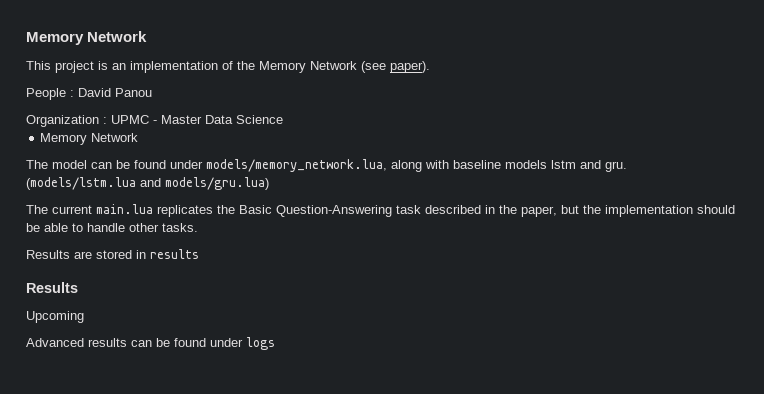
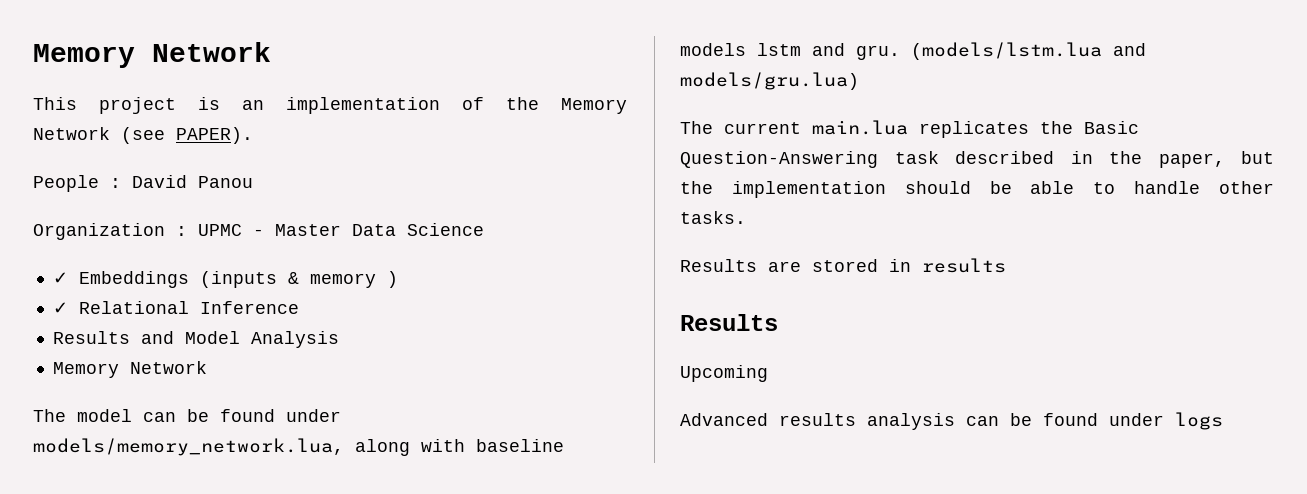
- This project is an implementation of the Memory Network (see paper).
+ This project is an implementation of the Memory Network (see PAPER).
+ ✓ Embeddings (inputs & memory )
+ ✓ Relational Inference
+ Results and Model Analysis
- Advanced results can be found under logs
+ Advanced results analysis can be found under logs

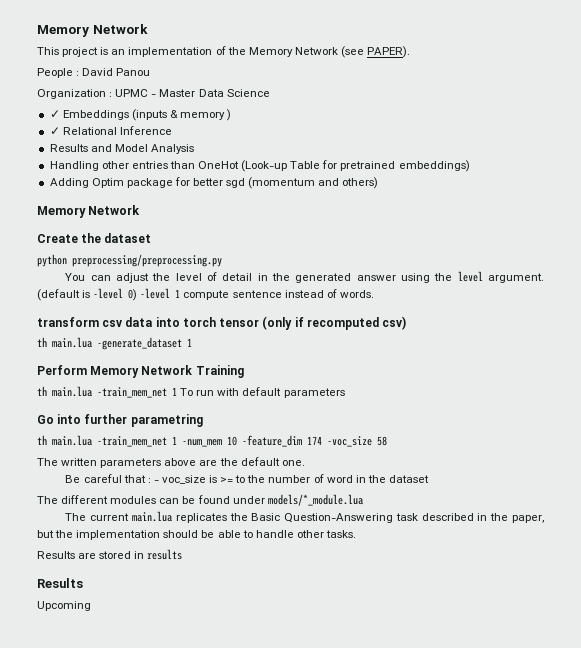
  Results and Model Analysis
+ Handling other entries than OneHot (Look-up Table for pretrained embeddings)
+ Adding Optim package for better sgd (momentum and others)
  Memory Network
- The model can be found under models/memory_network.lua, along with baseline models lstm and gru. (models/lstm.lua and models/gru.lua)
+ Create the dataset
+ python preprocessing/preprocessing.py
+ You can adjust the level of detail in the generated answer using the level argument. (default is -level 0) -level 1 compute sentence instead of words.
+ transform csv data into torch tensor (only if recomputed csv)
+ th main.lua -generate_dataset 1
+ Perform Memory Network Training
+ th main.lua -train_mem_net 1 To run with default parameters
+ Go into further parametring
+ th main.lua -train_mem_net 1 -num_mem 10 -feature_dim 174 -voc_size 58
+ The written parameters above are the default one.
+ Be careful that : - voc_size is >= to the number of word in the dataset
+ The different modules can be found under models/*_module.lua
- Advanced results analysis can be found under logs

